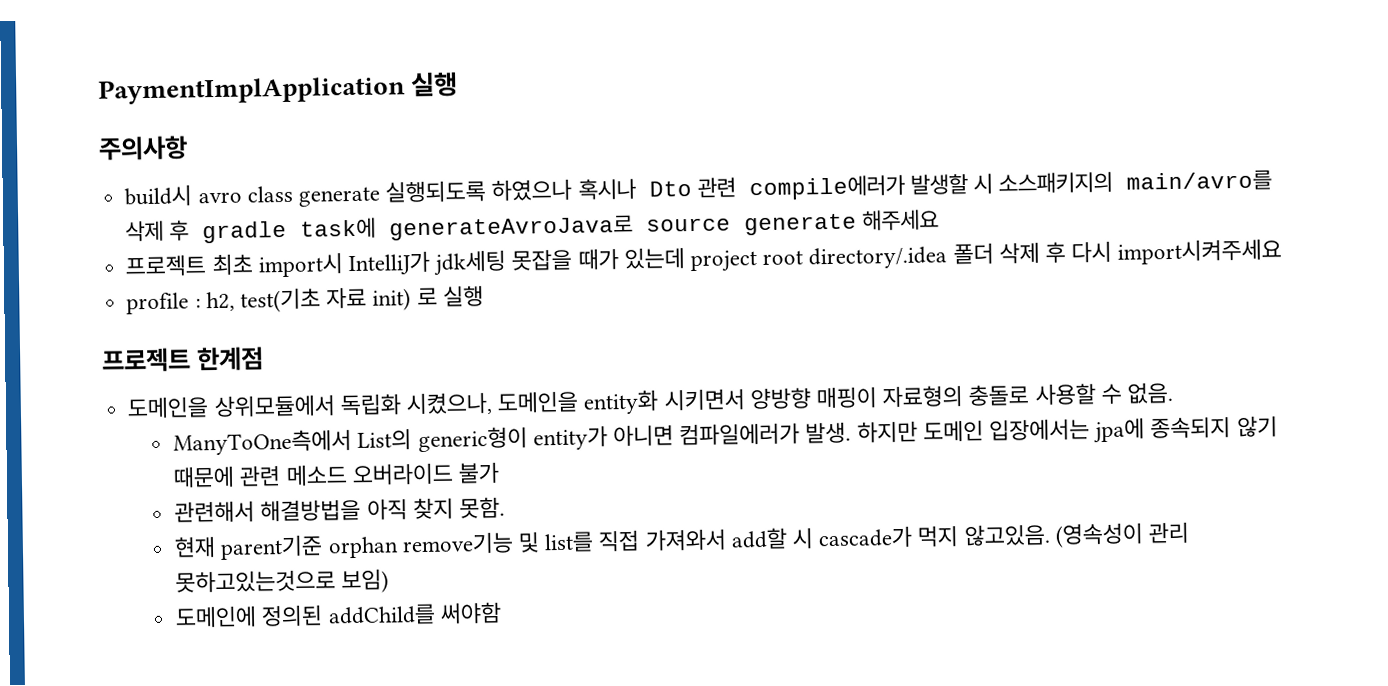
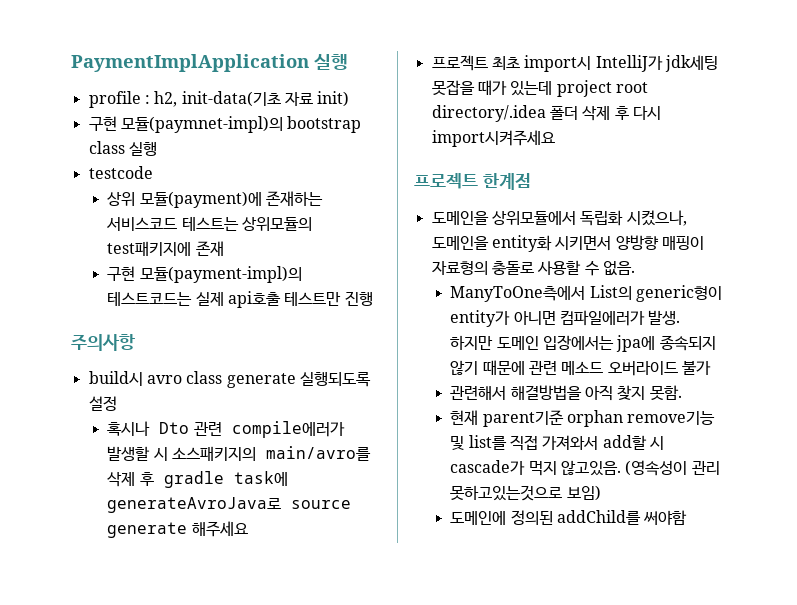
+ profile : h2, init-data(기초 자료 init)
+ 구현 모듈(paymnet-impl)의 bootstrap class 실행
+ testcode
+ 상위 모듈(payment)에 존재하는 서비스코드 테스트는 상위모듈의 test패키지에 존재
+ 구현 모듈(payment-impl)의 테스트코드는 실제 api호출 테스트만 진행
- build시 avro class generate 실행되도록 하였으나 혹시나 Dto 관련 compile에러가 발생할 시 소스패키지의 main/avro를 삭제 후 gradle task에 generateAvroJava로 source generate 해주세요
+ build시 avro class generate 실행되도록 설정
+ 혹시나 Dto 관련 compile에러가 발생할 시 소스패키지의 main/avro를 삭제 후 gradle task에 generateAvroJava로 source generate 해주세요
- profile : h2, test(기초 자료 init) 로 실행

